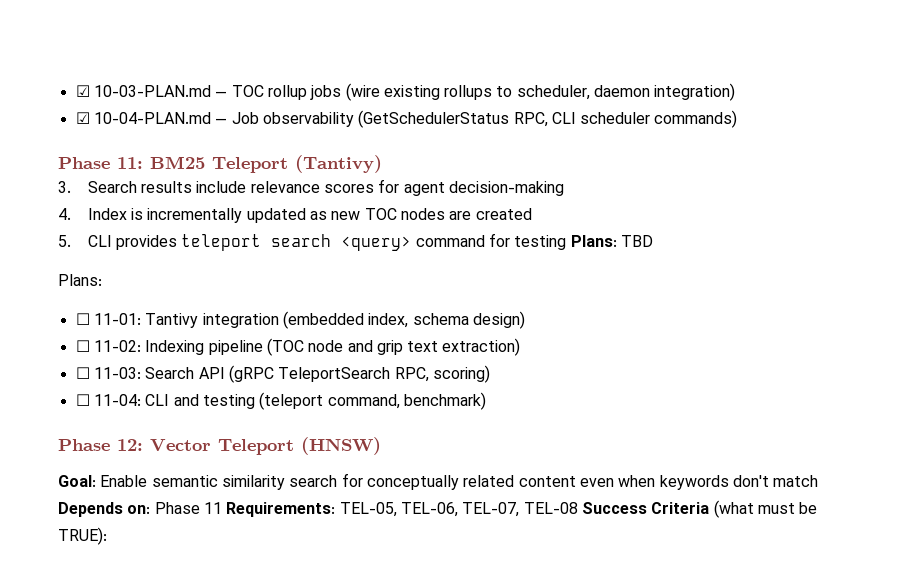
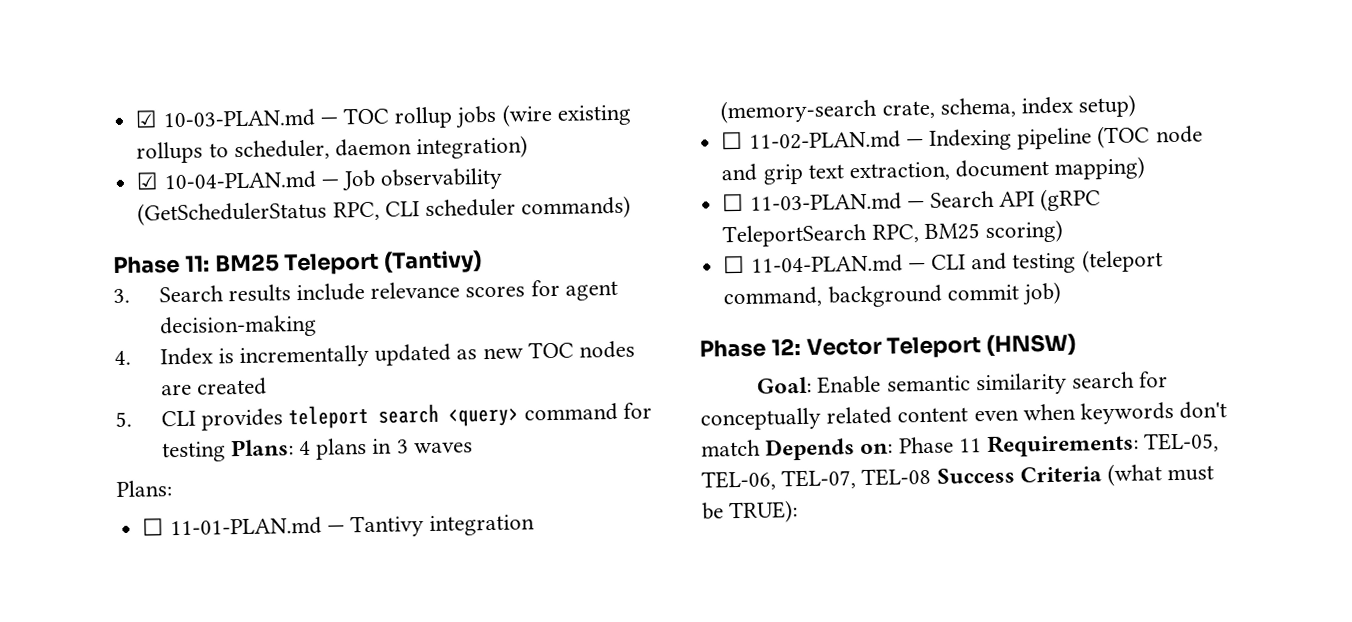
- 5. CLI provides teleport search <query> command for testing Plans: TBD
+ 5. CLI provides teleport search <query> command for testing Plans: 4 plans in 3 waves
  Plans:
- ☐ 11-01: Tantivy integration (embedded index, schema design)
- ☐ 11-02: Indexing pipeline (TOC node and grip text extraction)
- ☐ 11-03: Search API (gRPC TeleportSearch RPC, scoring)
+ ☐ 11-01-PLAN.md — Tantivy integration (memory-search crate, schema, index setup)
+ ☐ 11-02-PLAN.md — Indexing pipeline (TOC node and grip text extraction, document mapping)
+ ☐ 11-03-PLAN.md — Search API (gRPC TeleportSearch RPC, BM25 scoring)
- ☐ 11-04: CLI and testing (teleport command, benchmark)
+ ☐ 11-04-PLAN.md — CLI and testing (teleport command, background commit job)

